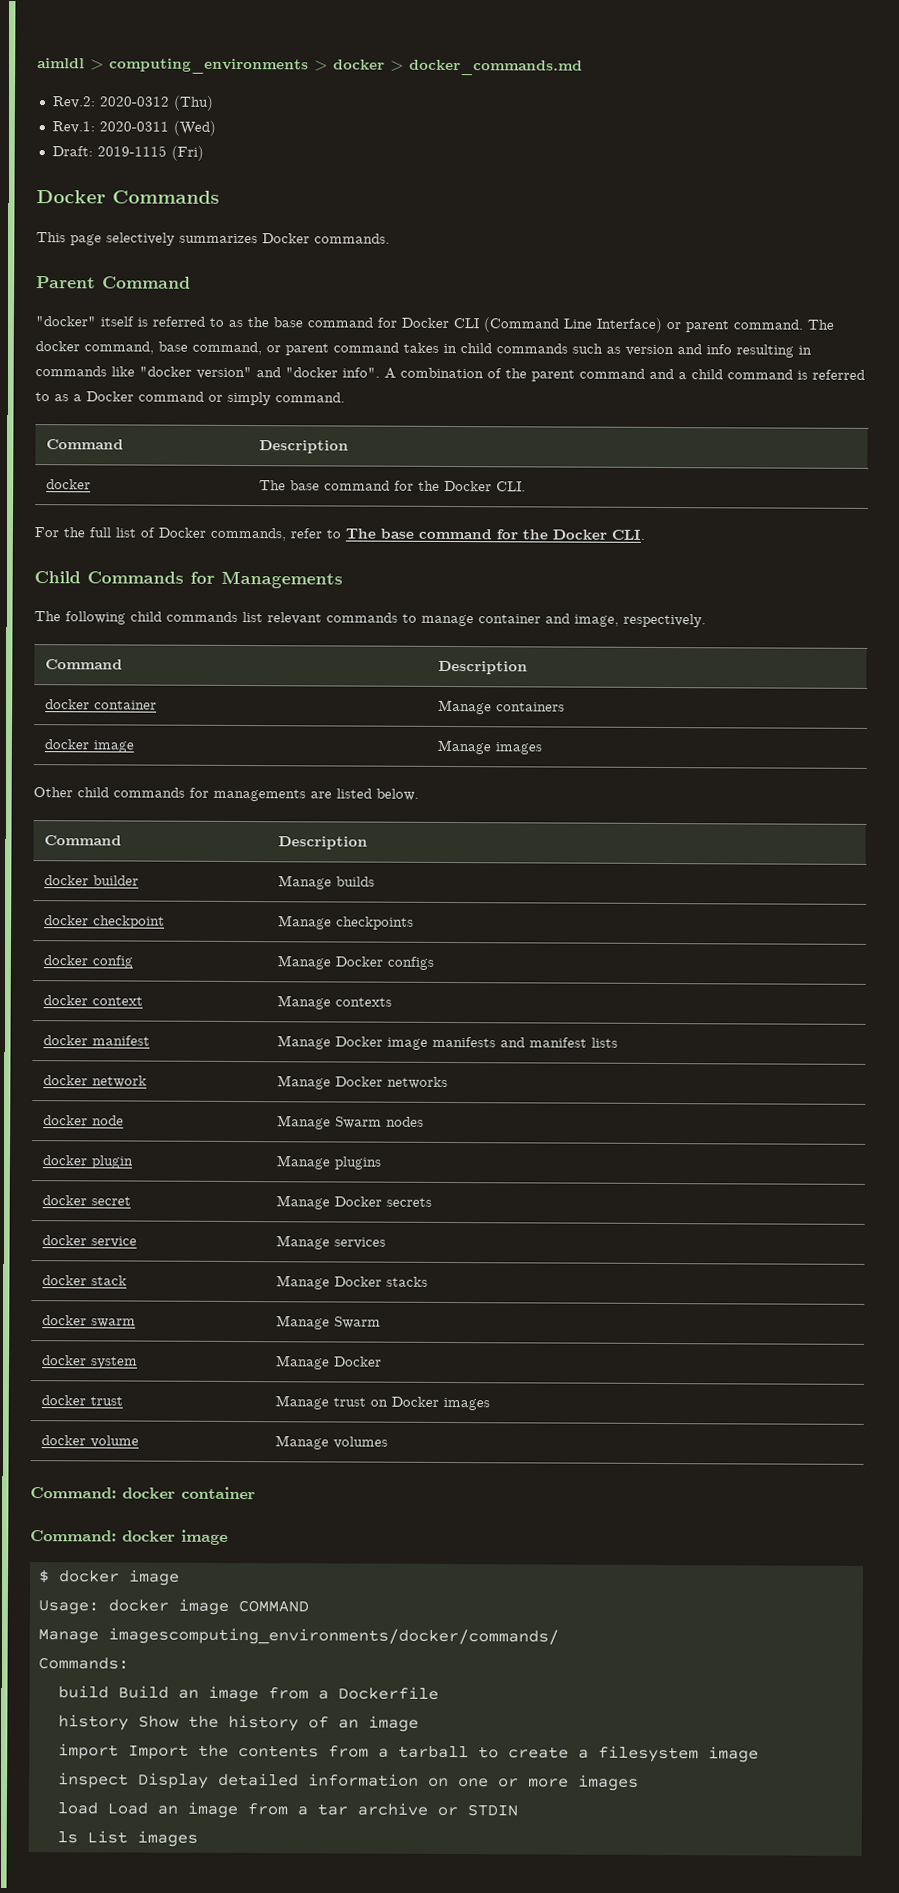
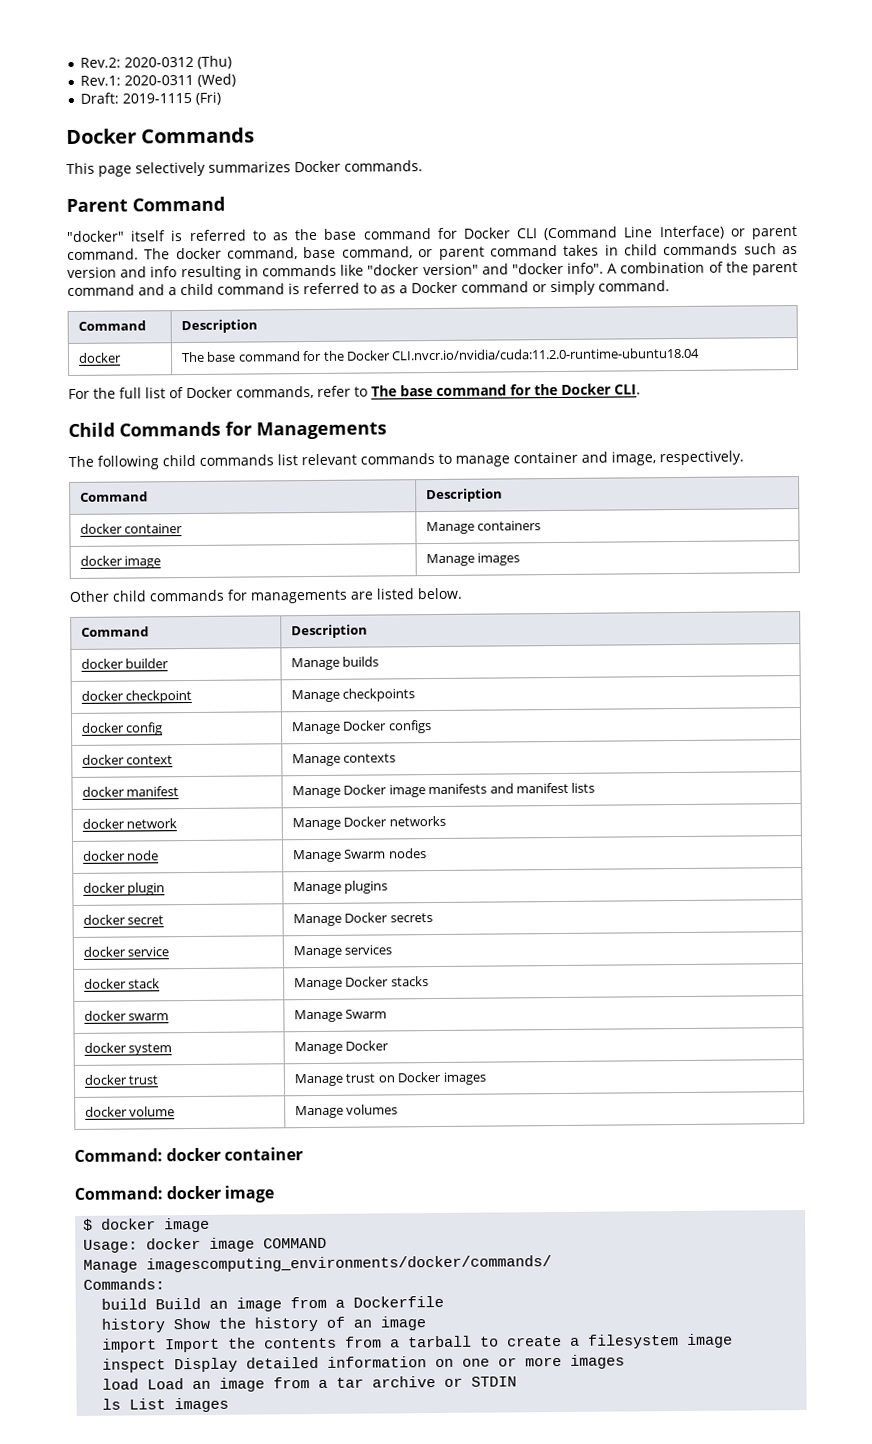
- aimldl > computing_environments > docker > docker_commands.md
- docker | The base command for the Docker CLI.
+ docker | The base command for the Docker CLI.nvcr.io/nvidia/cuda:11.2.0-runtime-ubuntu18.04

